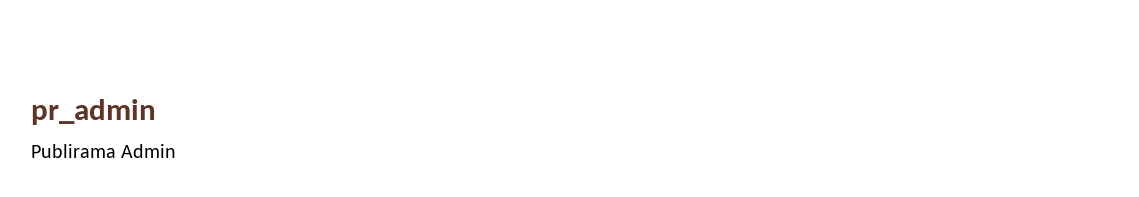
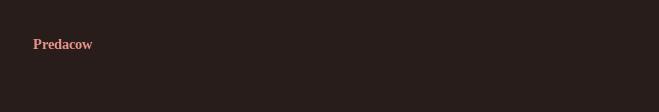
- pr_admin
- Publirama Admin
+ Predacow

